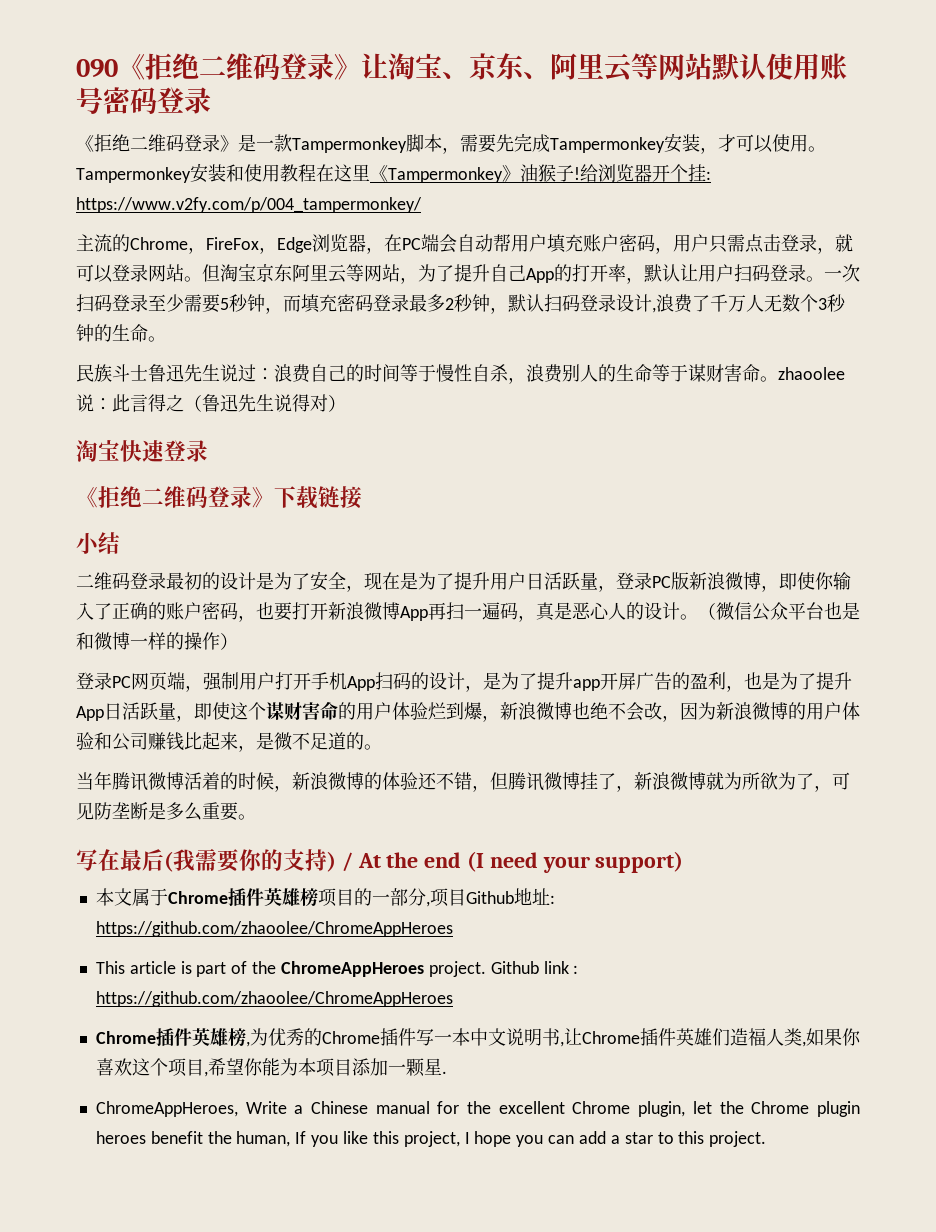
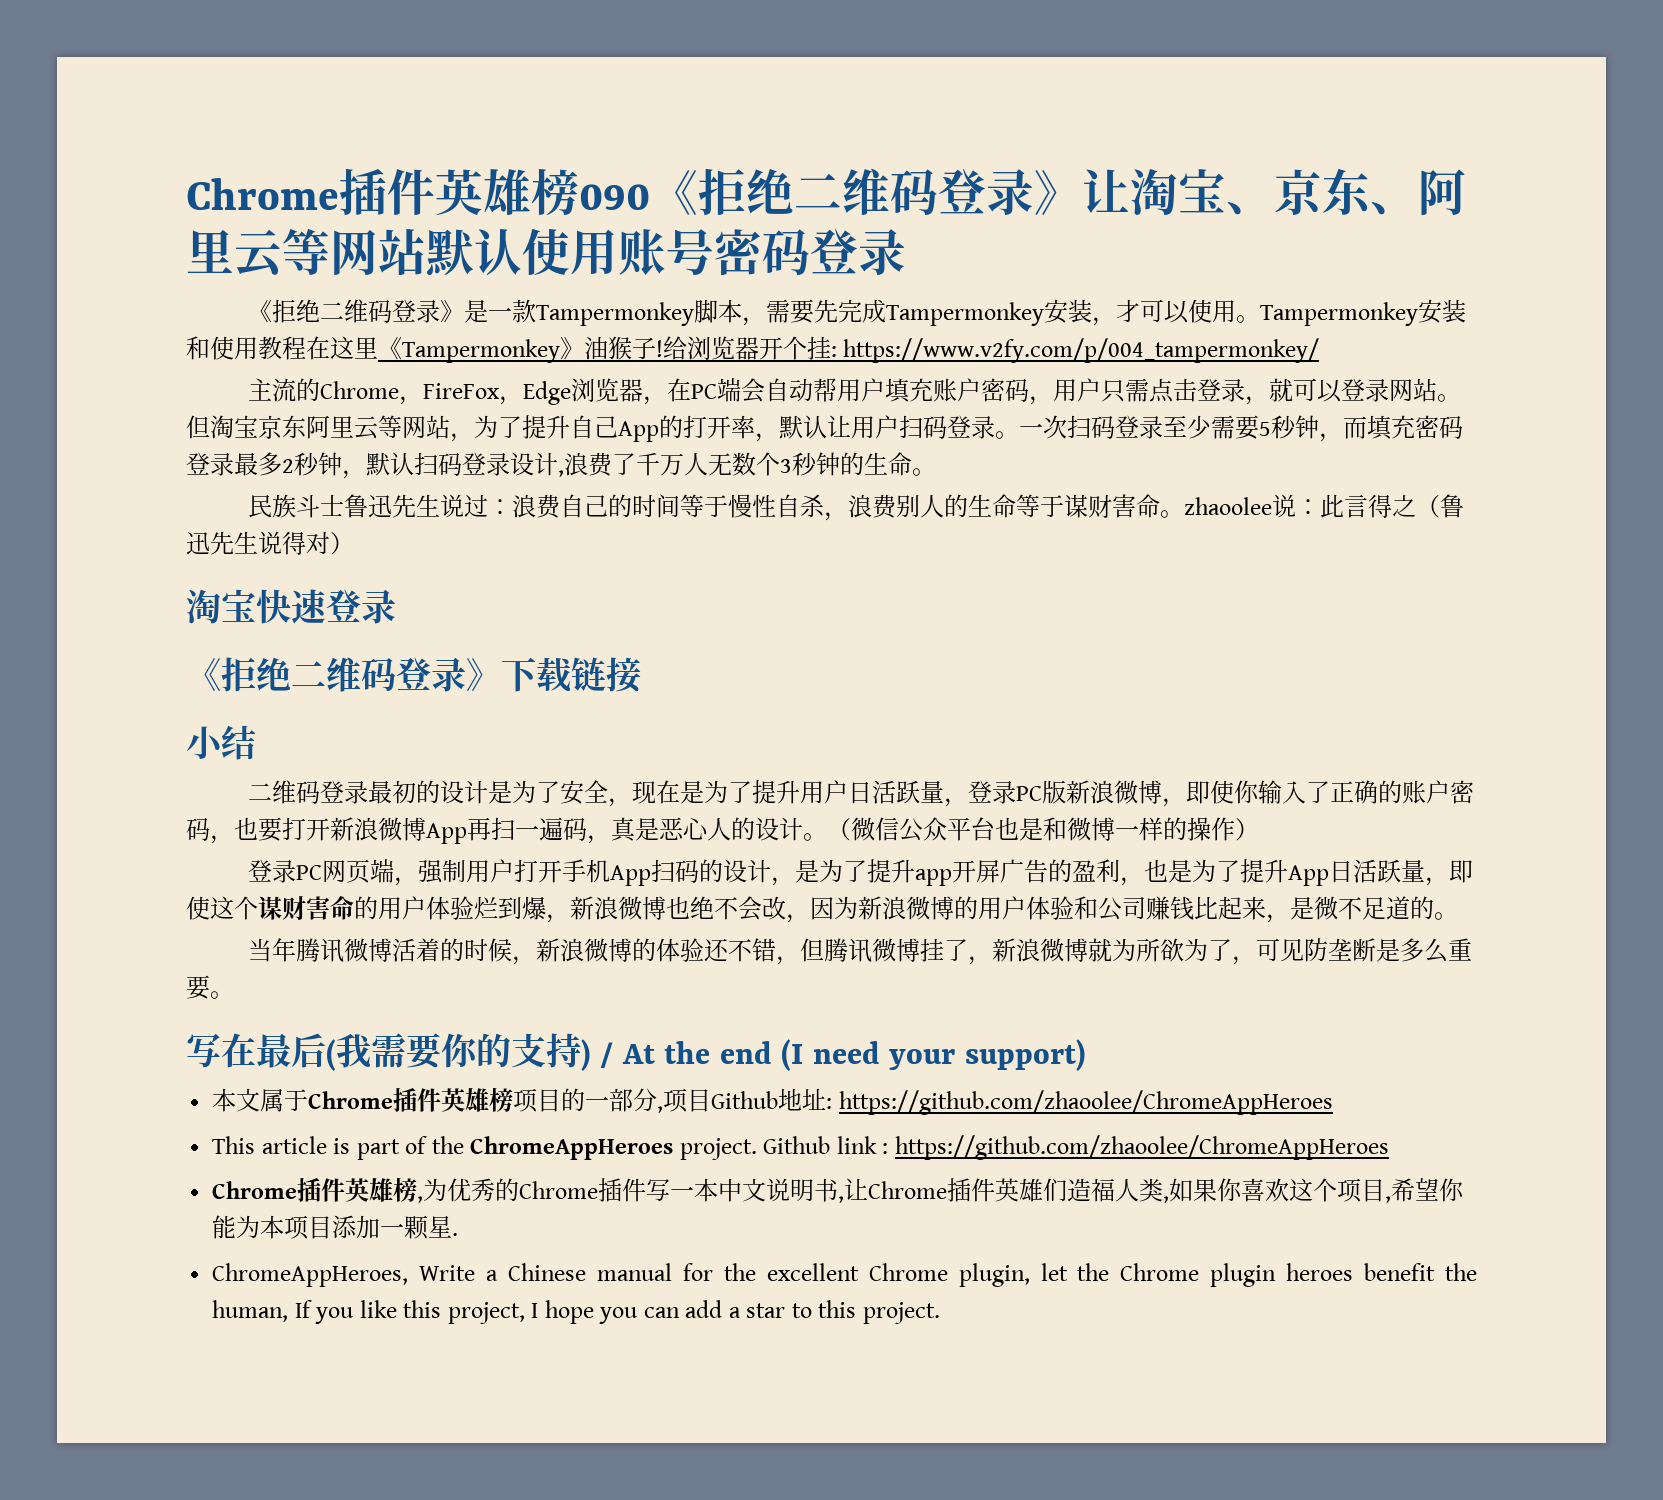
- 090《拒绝二维码登录》让淘宝、京东、阿里云等网站默认使用账号密码登录
+ Chrome插件英雄榜090《拒绝二维码登录》让淘宝、京东、阿里云等网站默认使用账号密码登录

